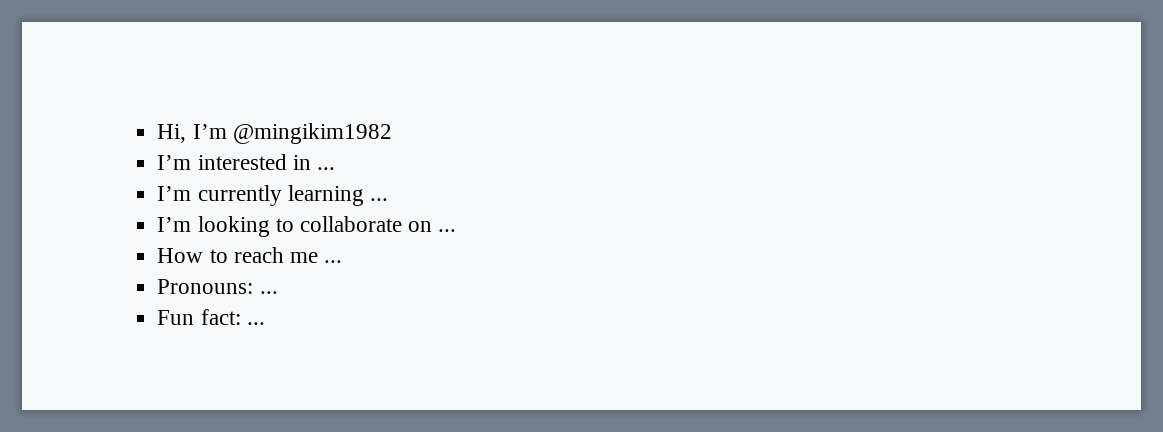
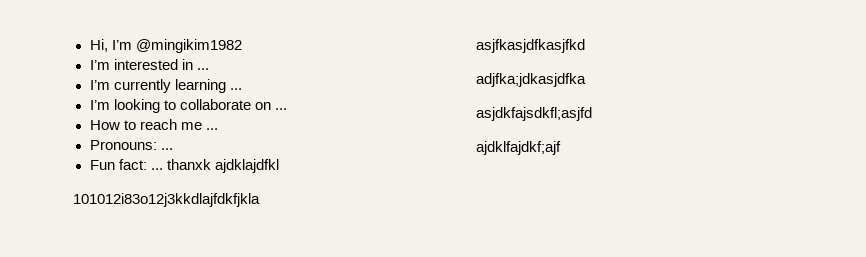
- Fun fact: ...
+ Fun fact: ... thanxk ajdklajdfkl
+ 101012i83o12j3kkdlajfdkfjkla
+ asjfkasjdfkasjfkd
+ adjfka;jdkasjdfka
+ asjdkfajsdkfl;asjfd
+ ajdklfajdkf;ajf

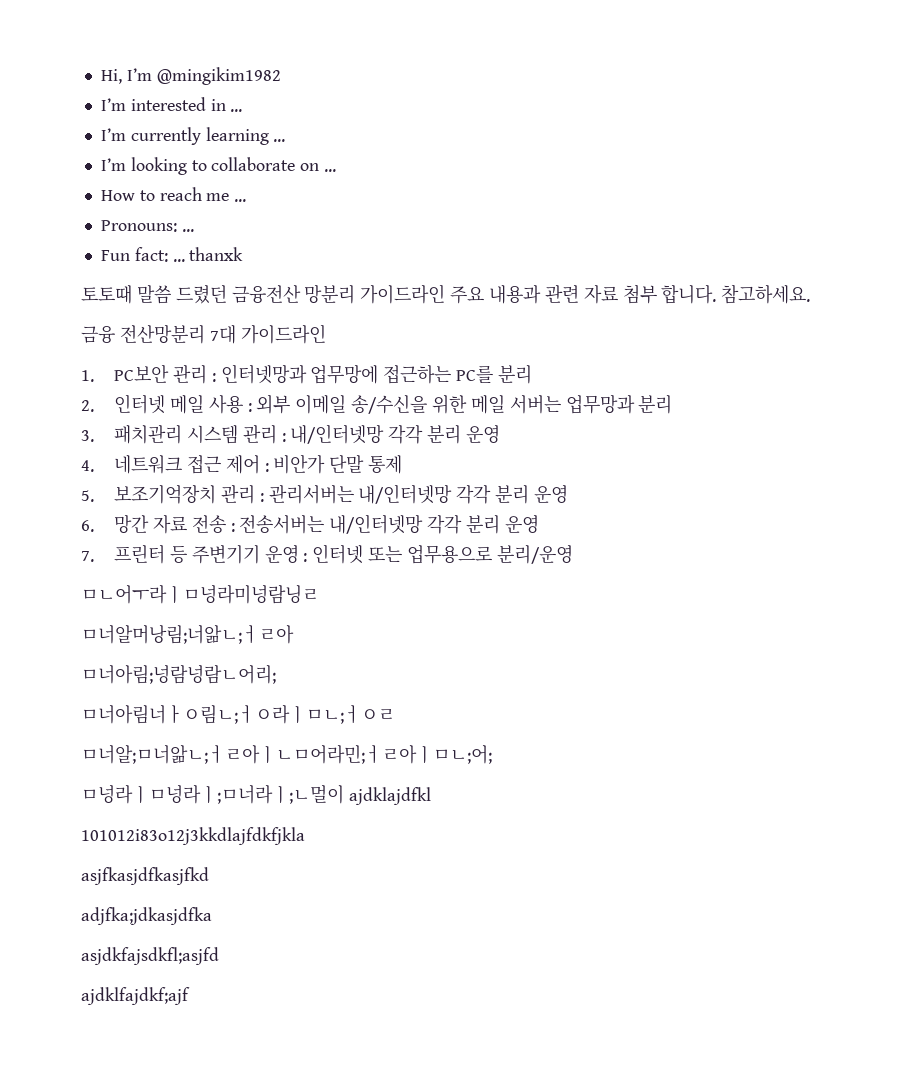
- Fun fact: ... thanxk ajdklajdfkl
+ Fun fact: ... thanxk
+ 토토때 말씀 드렸던 금융전산 망분리 가이드라인 주요 내용과 관련 자료 첨부 합니다. 참고하세요.
+ 금융 전산망분리 7대 가이드라인
+ 1. PC보안 관리 : 인터넷망과 업무망에 접근하는 PC를 분리
+ 2. 인터넷 메일 사용 : 외부 이메일 송/수신을 위한 메일 서버는 업무망과 분리
+ 3. 패치관리 시스템 관리 : 내/인터넷망 각각 분리 운영
+ 4. 네트워크 접근 제어 : 비안가 단말 통제
+ 5. 보조기억장치 관리 : 관리서버는 내/인터넷망 각각 분리 운영
+ 6. 망간 자료 전송 : 전송서버는 내/인터넷망 각각 분리 운영
+ 7. 프린터 등 주변기기 운영 : 인터넷 또는 업무용으로 분리/운영
+ ㅁㄴ어ㅜ라ㅣㅁ넝라미넝람닝ㄹ
+ ㅁ너알머낭림;너앎ㄴ;ㅓㄹ아
+ ㅁ너아림;넝람넝람ㄴ어리;
+ ㅁ너아림너ㅏㅇ림ㄴ;ㅓㅇ라ㅣㅁㄴ;ㅓㅇㄹ
+ ㅁ너알;ㅁ너앎ㄴ;ㅓㄹ아ㅣㄴㅁ어라민;ㅓㄹ아ㅣㅁㄴ;어;
+ ㅁ넝라ㅣㅁ넝라ㅣ;ㅁ너라ㅣ;ㄴ멀이 ajdklajdfkl

